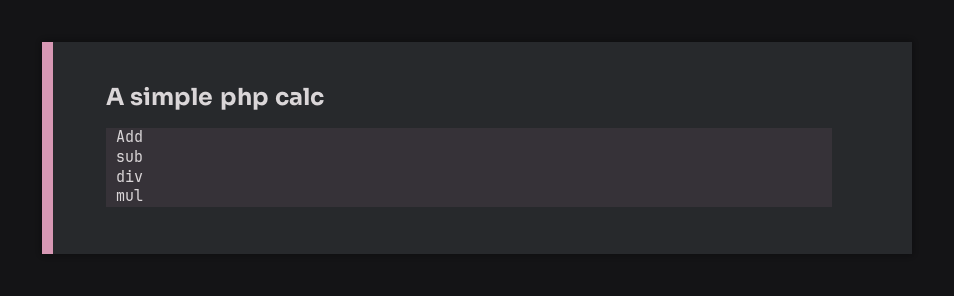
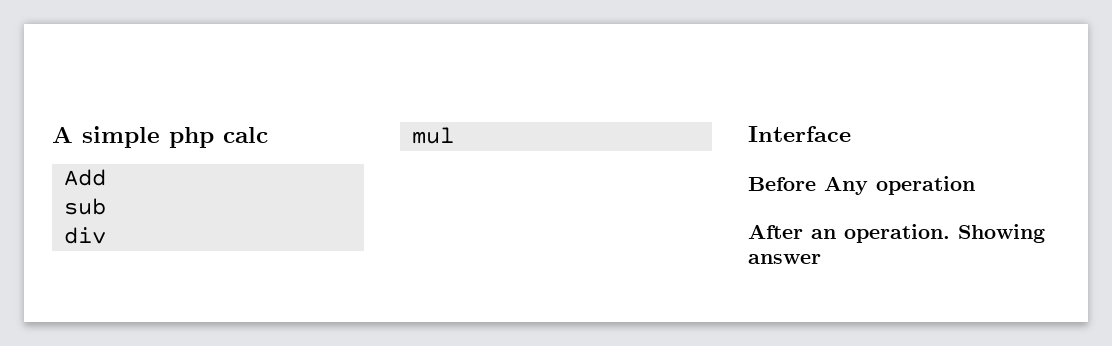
+ Interface
+ Before Any operation
+ After an operation. Showing answer

